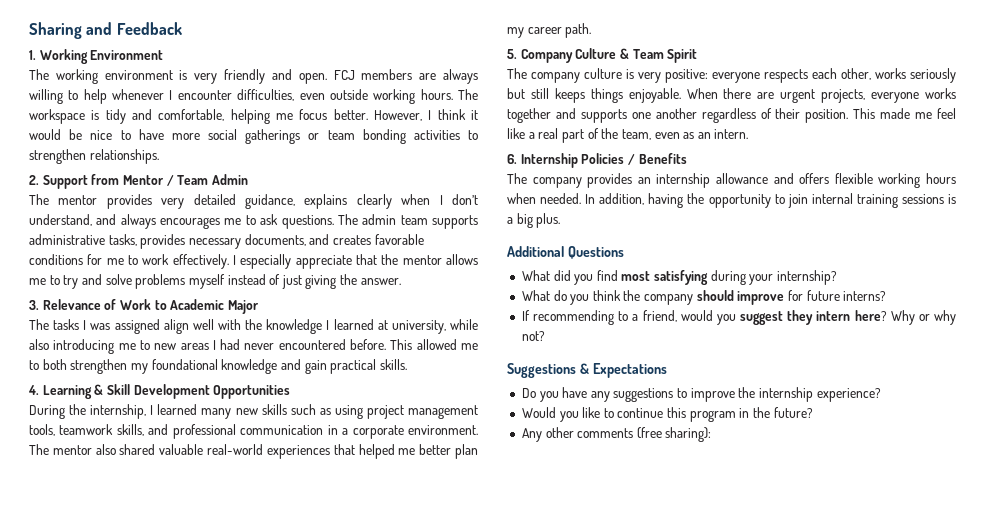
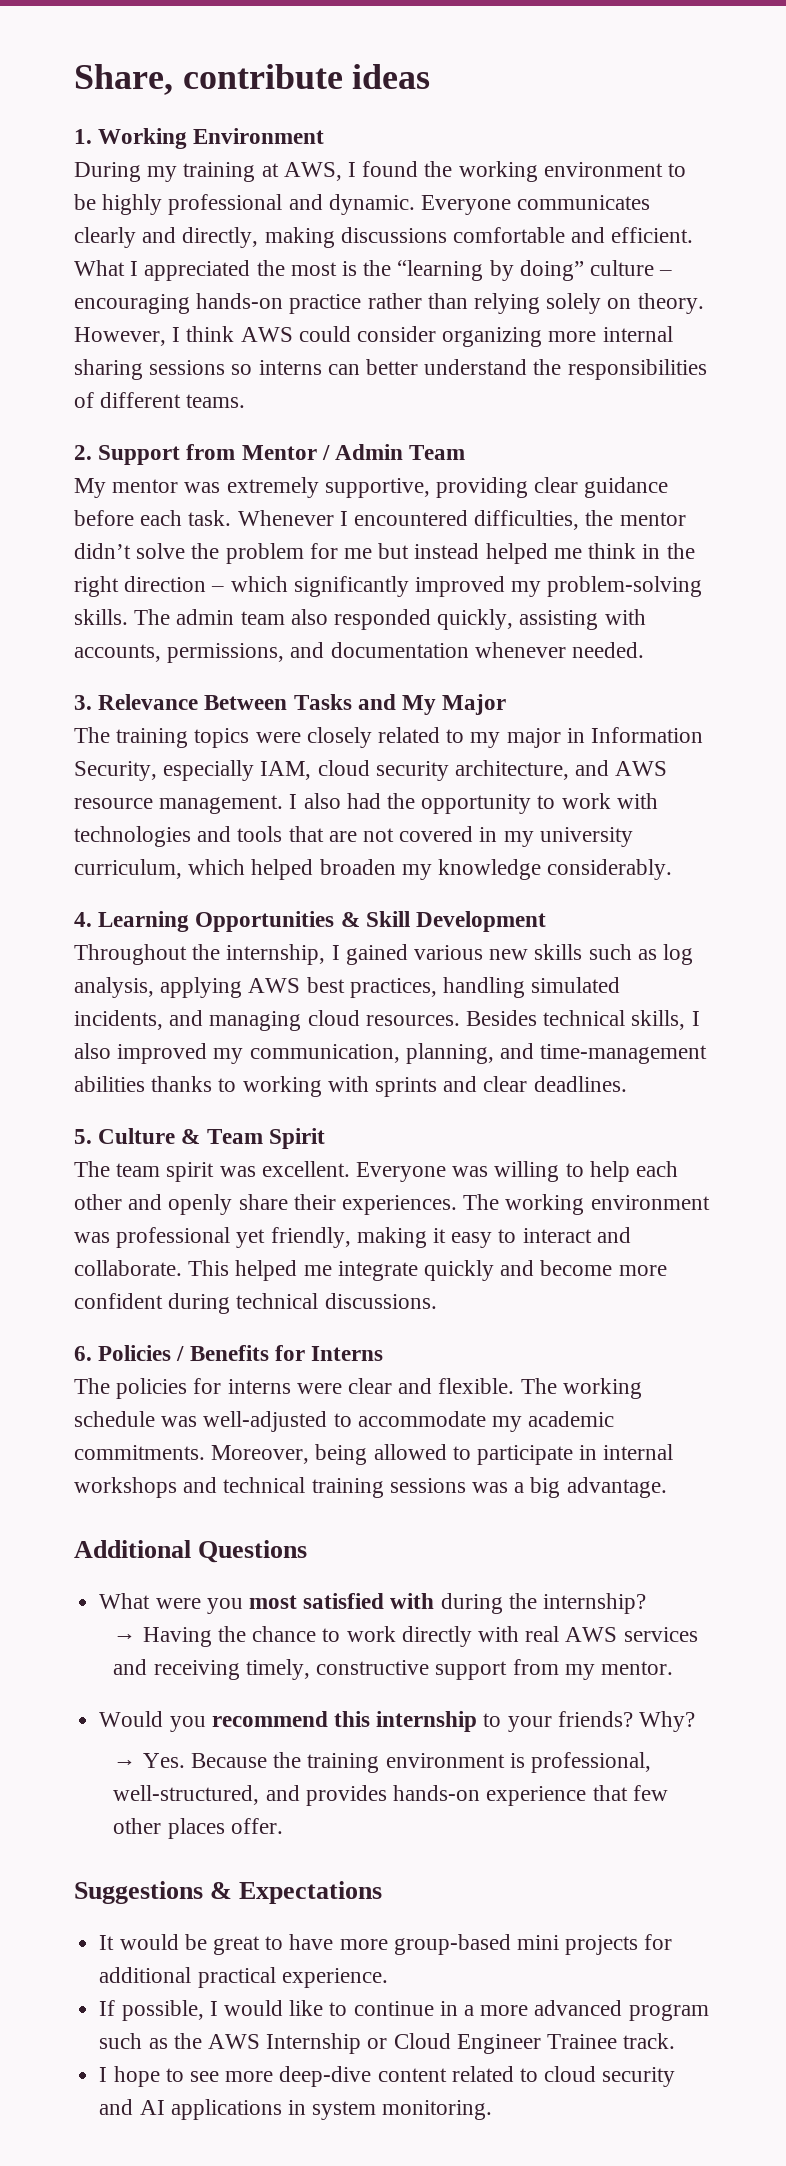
- Sharing and Feedback
+ Share, contribute ideas
- The working environment is very friendly and open. FCJ members are always willing to help whenever I encounter difficulties, even outside working hours. The workspace is tidy and comfortable, helping me focus better. However, I think it would be nice to have more social gatherings or team bonding activities to strengthen relationships.
+ During my training at AWS, I found the working environment to be highly professional and dynamic. Everyone communicates clearly and directly, making discussions comfortable and efficient. What I appreciated the most is the “learning by doing” culture – encouraging hands-on practice rather than relying solely on theory. However, I think AWS could consider organizing more internal sharing sessions so interns can better understand the responsibilities of different teams.
- 2. Support from Mentor / Team Admin
- The mentor provides very detailed guidance, explains clearly when I don’t understand, and always encourages me to ask questions. The admin team supports administrative tasks, provides necessary documents, and creates favorable conditions for me to work effectively. I especially appreciate that the mentor allows me to try and solve problems myself instead of just giving the answer.
- 3. Relevance of Work to Academic Major
- The tasks I was assigned align well with the knowledge I learned at university, while also introducing me to new areas I had never encountered before. This allowed me to both strengthen my foundational knowledge and gain practical skills.
+ 2. Support from Mentor / Admin Team
+ My mentor was extremely supportive, providing clear guidance before each task. Whenever I encountered difficulties, the mentor didn’t solve the problem for me but instead helped me think in the right direction – which significantly improved my problem-solving skills. The admin team also responded quickly, assisting with accounts, permissions, and documentation whenever needed.
+ 3. Relevance Between Tasks and My Major
+ The training topics were closely related to my major in Information Security, especially IAM, cloud security architecture, and AWS resource management. I also had the opportunity to work with technologies and tools that are not covered in my university curriculum, which helped broaden my knowledge considerably.
- 4. Learning & Skill Development Opportunities
- During the internship, I learned many new skills such as using project management tools, teamwork skills, and professional communication in a corporate environment. The mentor also shared valuable real-world experiences that helped me better plan my career path.
+ 4. Learning Opportunities & Skill Development
+ Throughout the internship, I gained various new skills such as log analysis, applying AWS best practices, handling simulated incidents, and managing cloud resources. Besides technical skills, I also improved my communication, planning, and time-management abilities thanks to working with sprints and clear deadlines.
- 5. Company Culture & Team Spirit
+ 5. Culture & Team Spirit
- The company culture is very positive: everyone respects each other, works seriously but still keeps things enjoyable. When there are urgent projects, everyone works together and supports one another regardless of their position. This made me feel like a real part of the team, even as an intern.
+ The team spirit was excellent. Everyone was willing to help each other and openly share their experiences. The working environment was professional yet friendly, making it easy to interact and collaborate. This helped me integrate quickly and become more confident during technical discussions.
- 6. Internship Policies / Benefits
- The company provides an internship allowance and offers flexible working hours when needed. In addition, having the opportunity to join internal training sessions is a big plus.
+ 6. Policies / Benefits for Interns
+ The policies for interns were clear and flexible. The working schedule was well-adjusted to accommodate my academic commitments. Moreover, being allowed to participate in internal workshops and technical training sessions was a big advantage.
- What did you find most satisfying during your internship?
- What do you think the company should improve for future interns?
- If recommending to a friend, would you suggest they intern here? Why or why not?
+ What were you most satisfied with during the internship?
+ → Having the chance to work directly with real AWS services and receiving timely, constructive support from my mentor.
+ Would you recommend this internship to your friends? Why?
+ → Yes. Because the training environment is professional, well-structured, and provides hands-on experience that few other places offer.
  Suggestions & Expectations
- Do you have any suggestions to improve the internship experience?
- Would you like to continue this program in the future?
- Any other comments (free sharing):
+ It would be great to have more group-based mini projects for additional practical experience.
+ If possible, I would like to continue in a more advanced program such as the AWS Internship or Cloud Engineer Trainee track.
+ I hope to see more deep-dive content related to cloud security and AI applications in system monitoring.

